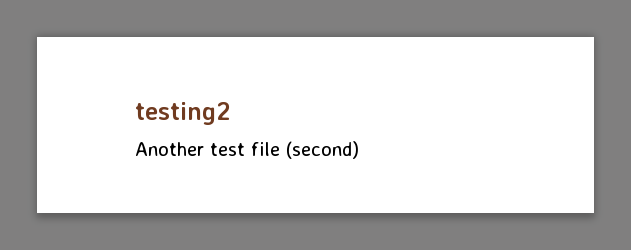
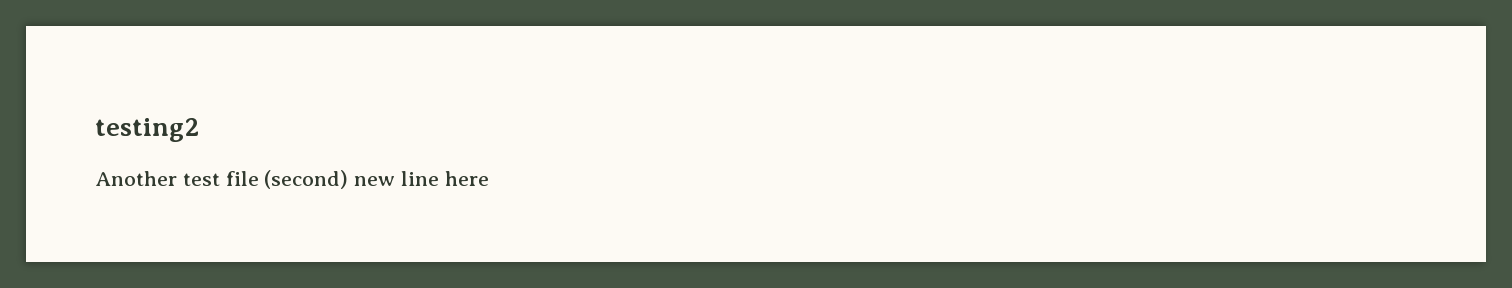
- Another test file (second)
+ Another test file (second) new line here

